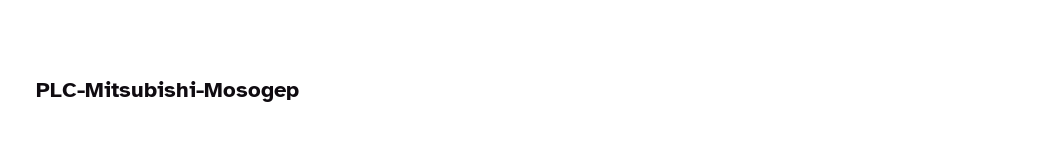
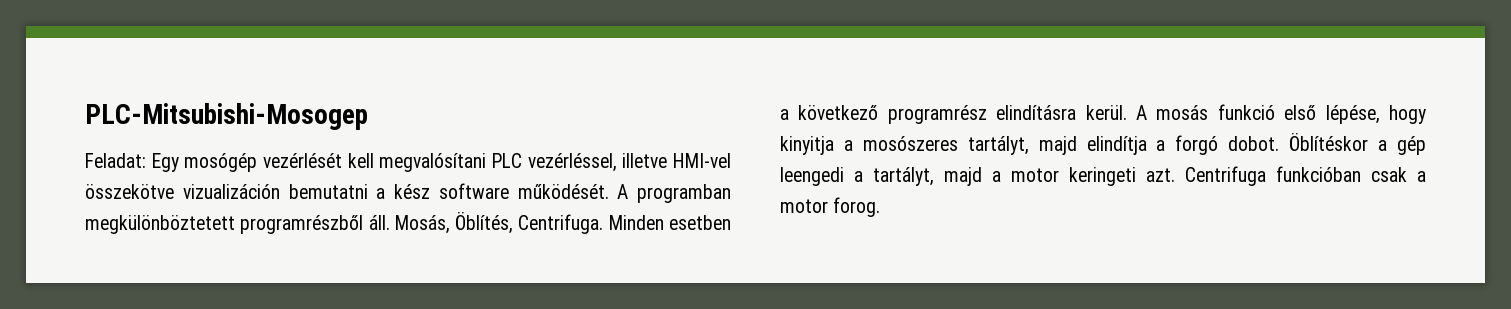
+ Feladat: Egy mosógép vezérlését kell megvalósítani PLC vezérléssel, illetve HMI-vel összekötve vizualizáción bemutatni a kész software működését. A programban megkülönböztetett programrészből áll. Mosás, Öblítés, Centrifuga. Minden esetben a következő programrész elindításra kerül. A mosás funkció első lépése, hogy kinyitja a mosószeres tartályt, majd elindítja a forgó dobot. Öblítéskor a gép leengedi a tartályt, majd a motor keringeti azt. Centrifuga funkcióban csak a motor forog.

